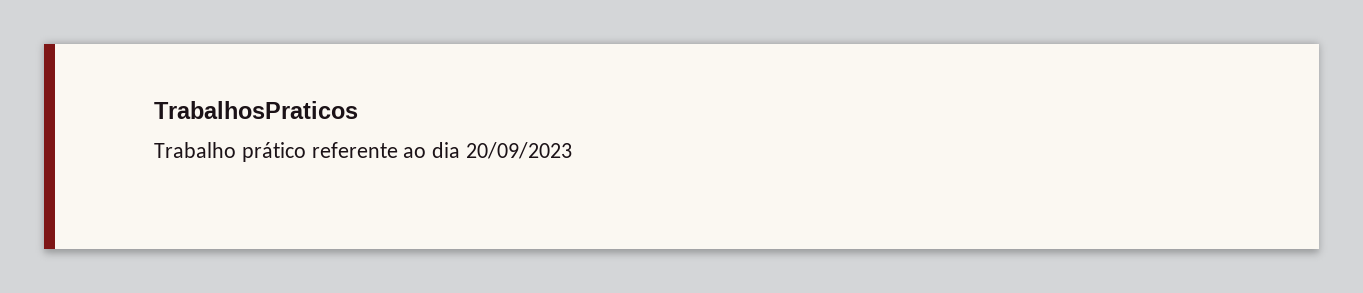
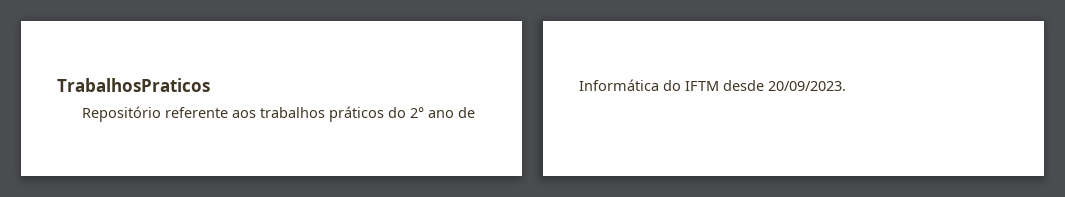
- Trabalho prático referente ao dia 20/09/2023
+ Repositório referente aos trabalhos práticos do 2° ano de Informática do IFTM desde 20/09/2023.

